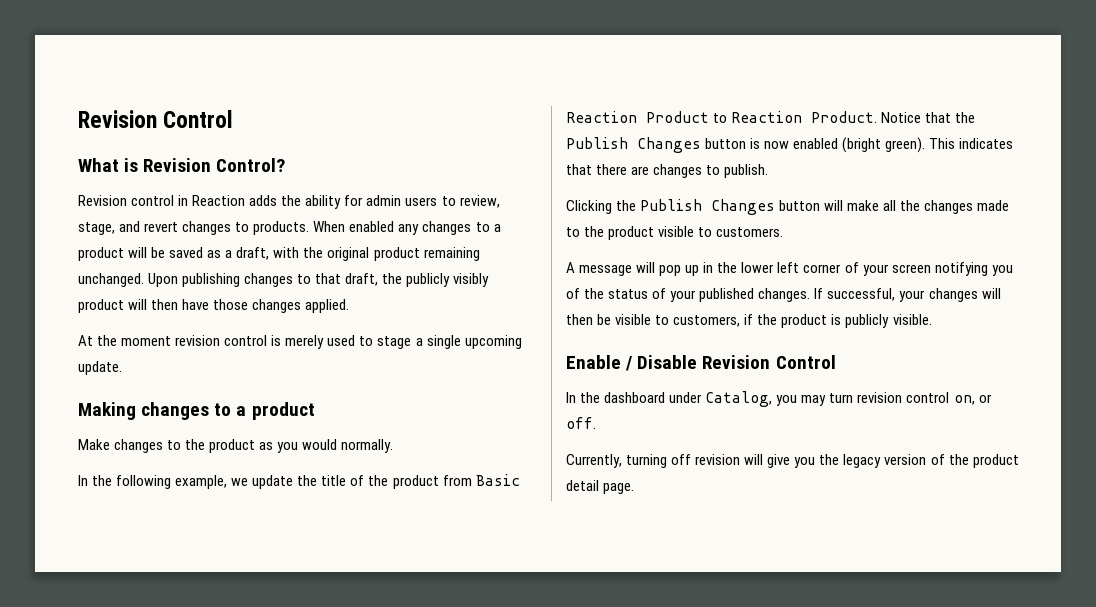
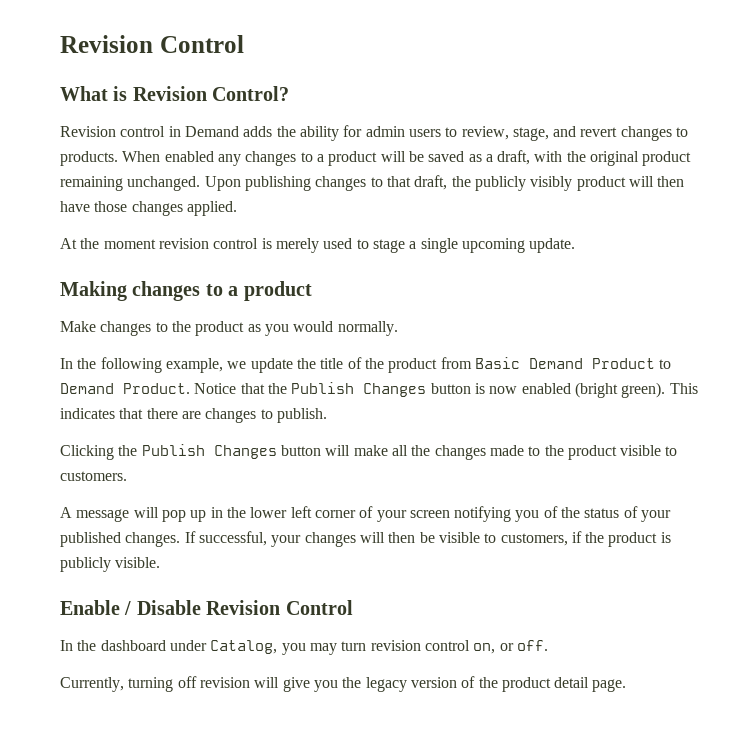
- Revision control in Reaction adds the ability for admin users to review, stage, and revert changes to products.
+ Revision control in Demand adds the ability for admin users to review, stage, and revert changes to products.
- In the following example, we update the title of the product from Basic Reaction Product to Reaction Product.
+ In the following example, we update the title of the product from Basic Demand Product to Demand Product.

